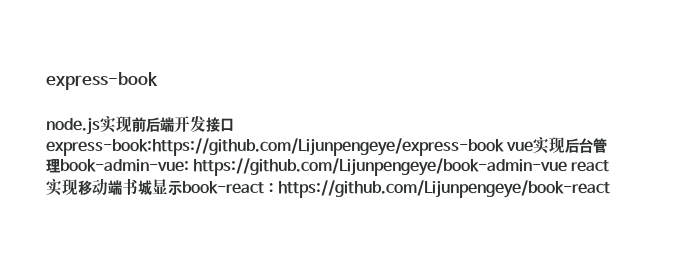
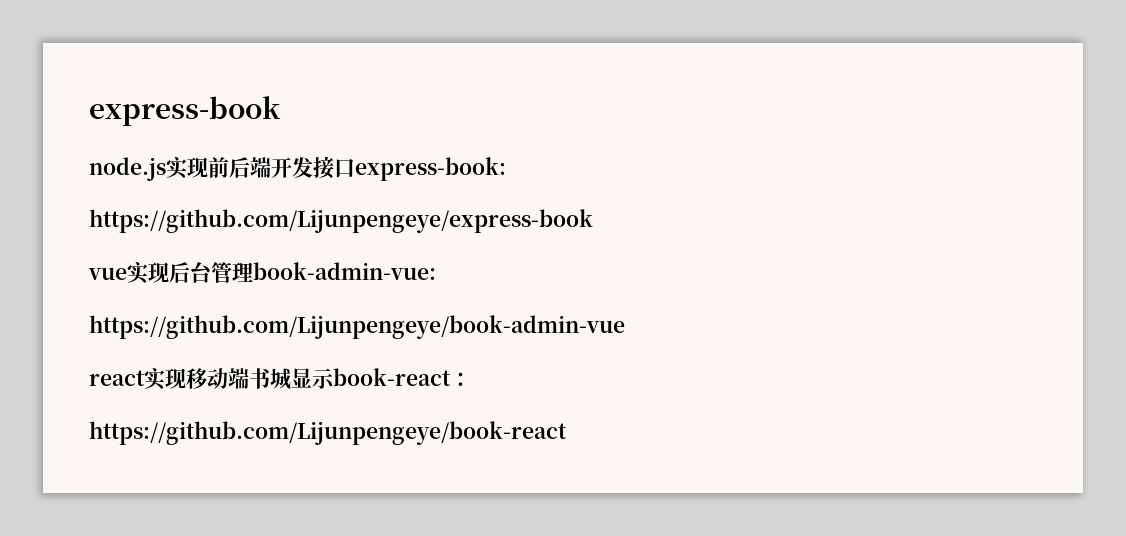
- node.js实现前后端开发接口express-book:https://github.com/Lijunpengeye/express-book vue实现后台管理book-admin-vue: https://github.com/Lijunpengeye/book-admin-vue react实现移动端书城显示book-react：https://github.com/Lijunpengeye/book-react
+ node.js实现前后端开发接口express-book:
+ https://github.com/Lijunpengeye/express-book
+ vue实现后台管理book-admin-vue:
+ https://github.com/Lijunpengeye/book-admin-vue
+ react实现移动端书城显示book-react：
+ https://github.com/Lijunpengeye/book-react

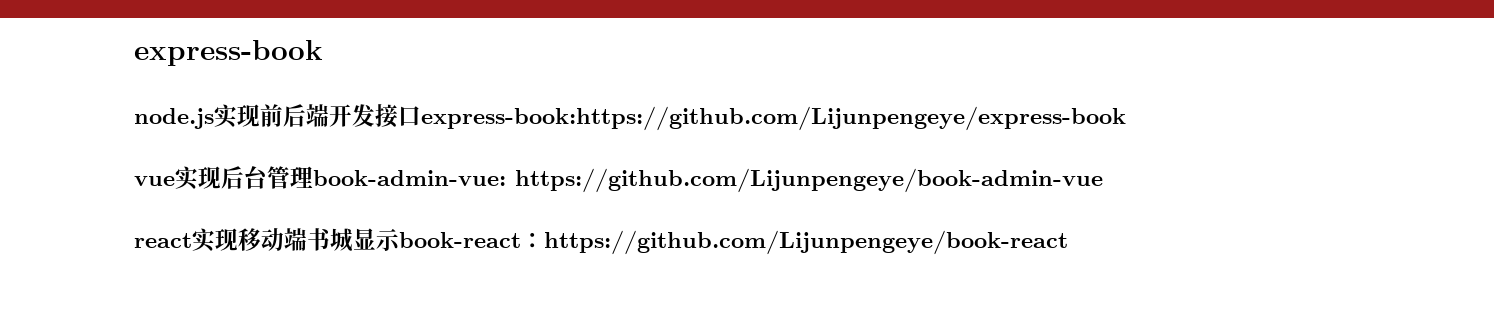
- node.js实现前后端开发接口express-book:
- https://github.com/Lijunpengeye/express-book
+ node.js实现前后端开发接口express-book:https://github.com/Lijunpengeye/express-book
- vue实现后台管理book-admin-vue:
- https://github.com/Lijunpengeye/book-admin-vue
+ vue实现后台管理book-admin-vue: https://github.com/Lijunpengeye/book-admin-vue
- react实现移动端书城显示book-react：
- https://github.com/Lijunpengeye/book-react
+ react实现移动端书城显示book-react：https://github.com/Lijunpengeye/book-react

